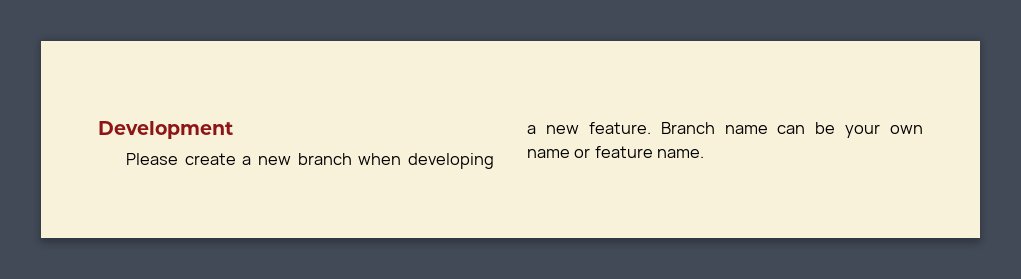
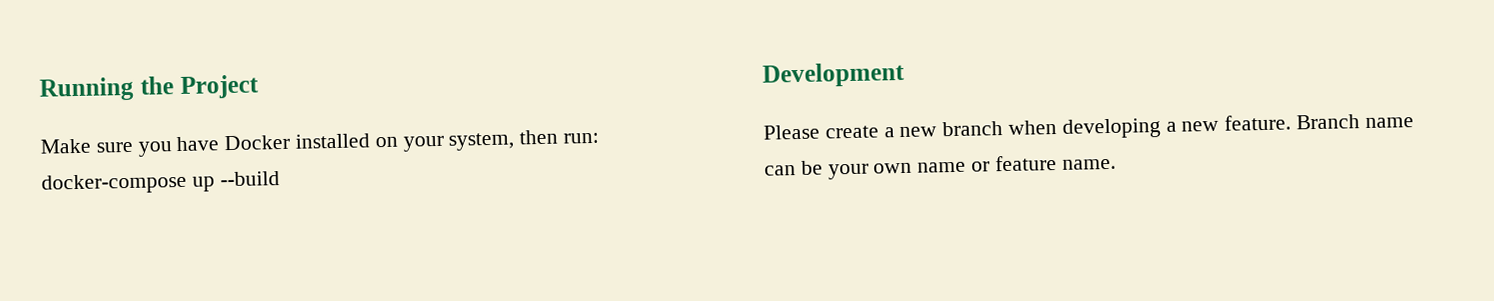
+ Running the Project
+ Make sure you have Docker installed on your system, then run: docker-compose up --build

